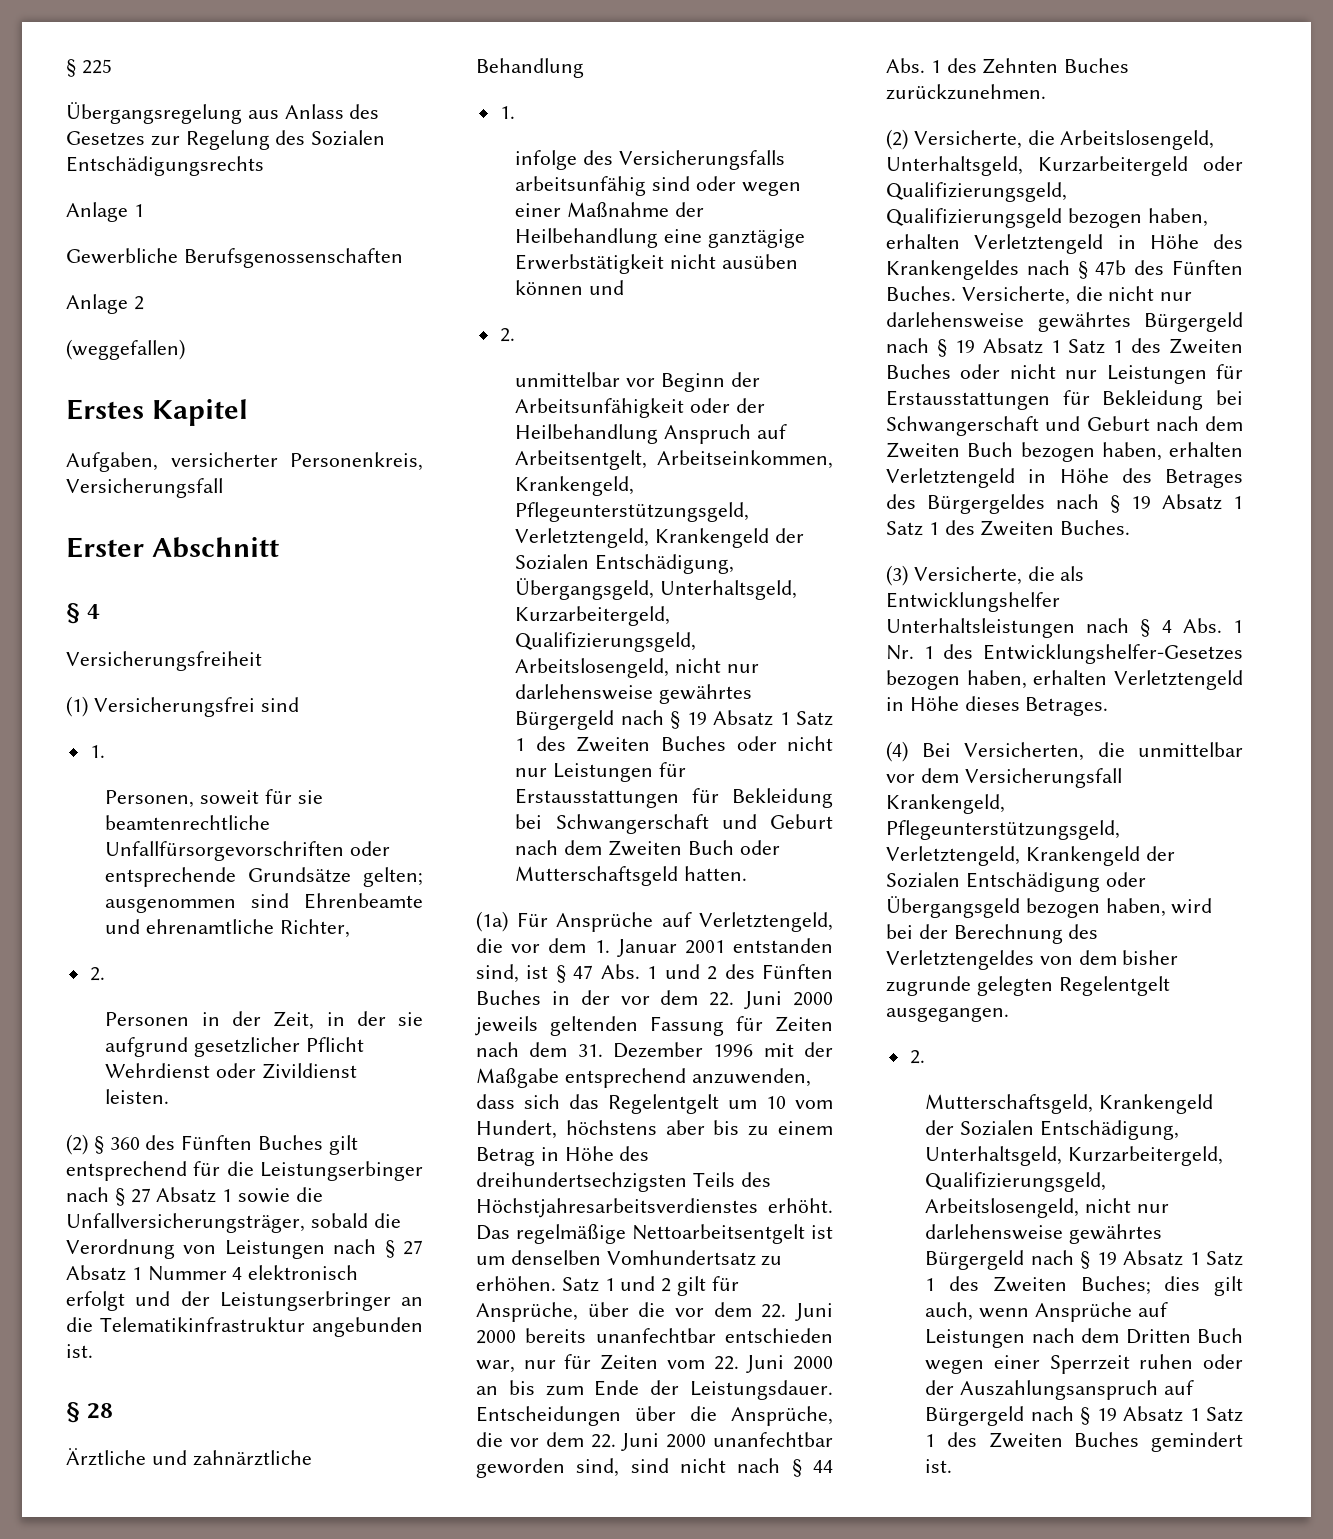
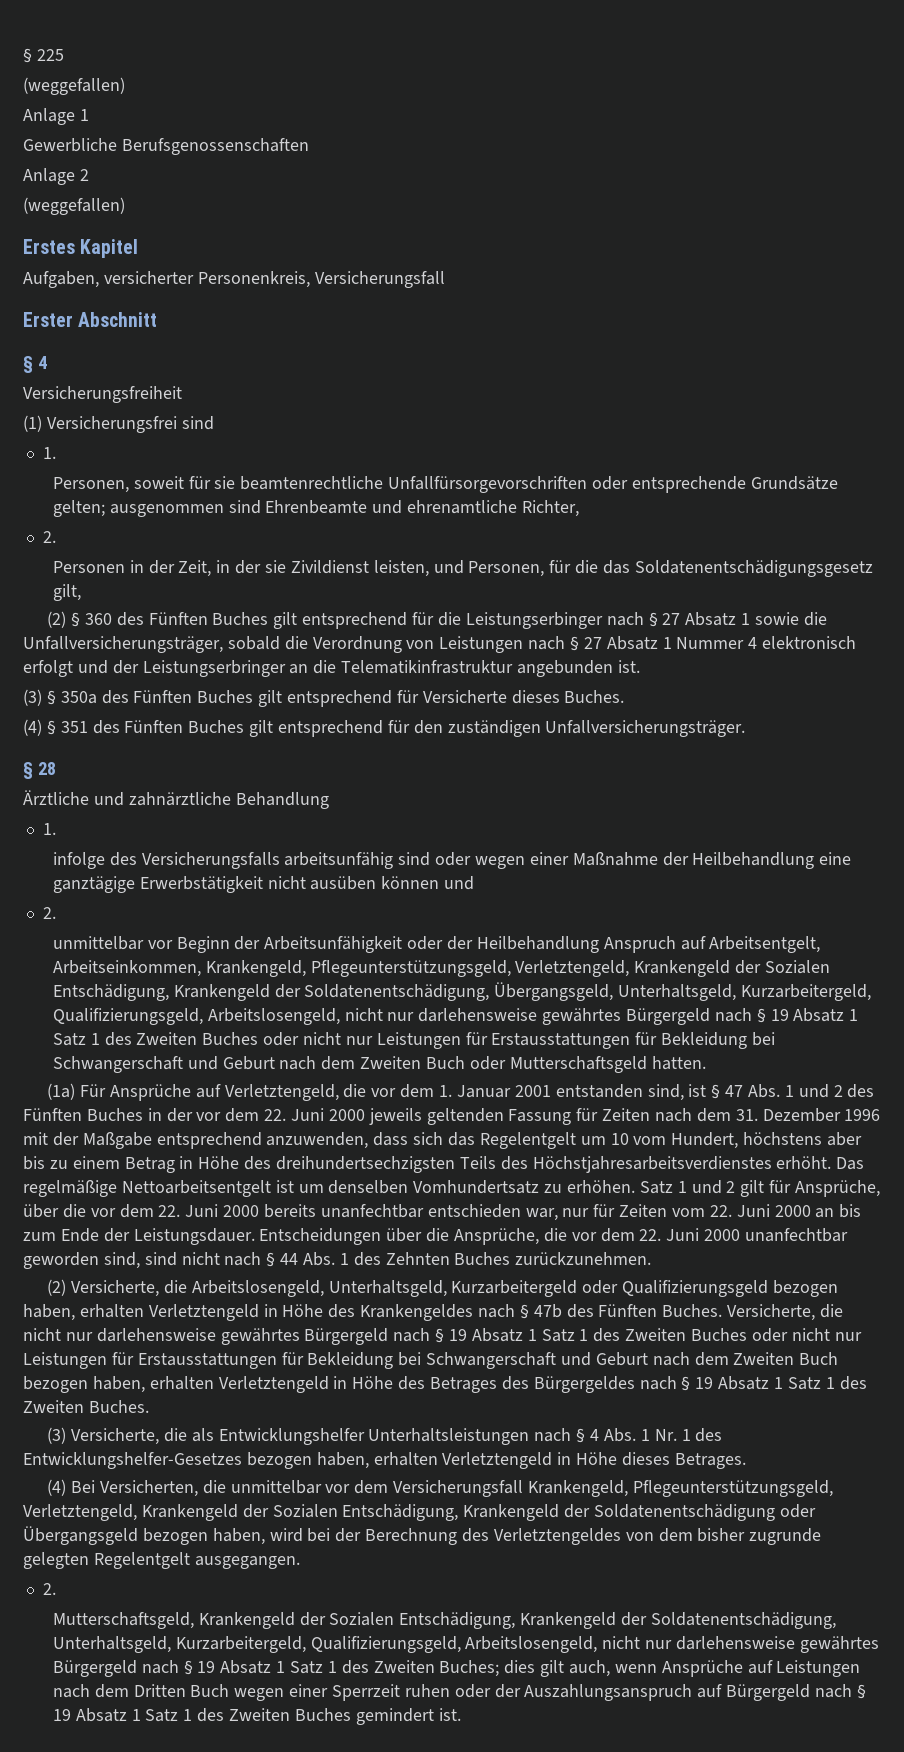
  § 225
- Übergangsregelung aus Anlass des Gesetzes zur Regelung des Sozialen Entschädigungsrechts
+ (weggefallen)
- Personen in der Zeit, in der sie aufgrund gesetzlicher Pflicht Wehrdienst oder Zivildienst leisten.
+ Personen in der Zeit, in der sie Zivildienst leisten, und Personen, für die das Soldatenentschädigungsgesetz gilt,
+ (3) § 350a des Fünften Buches gilt entsprechend für Versicherte dieses Buches.
+ (4) § 351 des Fünften Buches gilt entsprechend für den zuständigen Unfallversicherungsträger.
- unmittelbar vor Beginn der Arbeitsunfähigkeit oder der Heilbehandlung Anspruch auf Arbeitsentgelt, Arbeitseinkommen, Krankengeld, Pflegeunterstützungsgeld, Verletztengeld, Krankengeld der Sozialen Entschädigung, Übergangsgeld, Unterhaltsgeld, Kurzarbeitergeld, Qualifizierungsgeld, Arbeitslosengeld, nicht nur darlehensweise gewährtes Bürgergeld nach § 19 Absatz 1 Satz 1 des Zweiten Buches oder nicht nur Leistungen für Erstausstattungen für Bekleidung bei Schwangerschaft und Geburt nach dem Zweiten Buch oder Mutterschaftsgeld hatten.
+ unmittelbar vor Beginn der Arbeitsunfähigkeit oder der Heilbehandlung Anspruch auf Arbeitsentgelt, Arbeitseinkommen, Krankengeld, Pflegeunterstützungsgeld, Verletztengeld, Krankengeld der Sozialen Entschädigung, Krankengeld der Soldatenentschädigung, Übergangsgeld, Unterhaltsgeld, Kurzarbeitergeld, Qualifizierungsgeld, Arbeitslosengeld, nicht nur darlehensweise gewährtes Bürgergeld nach § 19 Absatz 1 Satz 1 des Zweiten Buches oder nicht nur Leistungen für Erstausstattungen für Bekleidung bei Schwangerschaft und Geburt nach dem Zweiten Buch oder Mutterschaftsgeld hatten.
- (2) Versicherte, die Arbeitslosengeld, Unterhaltsgeld, Kurzarbeitergeld oder Qualifizierungsgeld, Qualifizierungsgeld bezogen haben, erhalten Verletztengeld in Höhe des Krankengeldes nach § 47b des Fünften Buches.
+ (2) Versicherte, die Arbeitslosengeld, Unterhaltsgeld, Kurzarbeitergeld oder Qualifizierungsgeld bezogen haben, erhalten Verletztengeld in Höhe des Krankengeldes nach § 47b des Fünften Buches.
- (4) Bei Versicherten, die unmittelbar vor dem Versicherungsfall Krankengeld, Pflegeunterstützungsgeld, Verletztengeld, Krankengeld der Sozialen Entschädigung oder Übergangsgeld bezogen haben, wird bei der Berechnung des Verletztengeldes von dem bisher zugrunde gelegten Regelentgelt ausgegangen.
+ (4) Bei Versicherten, die unmittelbar vor dem Versicherungsfall Krankengeld, Pflegeunterstützungsgeld, Verletztengeld, Krankengeld der Sozialen Entschädigung, Krankengeld der Soldatenentschädigung oder Übergangsgeld bezogen haben, wird bei der Berechnung des Verletztengeldes von dem bisher zugrunde gelegten Regelentgelt ausgegangen.
- Mutterschaftsgeld, Krankengeld der Sozialen Entschädigung, Unterhaltsgeld, Kurzarbeitergeld, Qualifizierungsgeld, Arbeitslosengeld, nicht nur darlehensweise gewährtes Bürgergeld nach § 19 Absatz 1 Satz 1 des Zweiten Buches; dies gilt auch, wenn Ansprüche auf Leistungen nach dem Dritten Buch wegen einer Sperrzeit ruhen oder der Auszahlungsanspruch auf Bürgergeld nach § 19 Absatz 1 Satz 1 des Zweiten Buches gemindert ist.
+ Mutterschaftsgeld, Krankengeld der Sozialen Entschädigung, Krankengeld der Soldatenentschädigung, Unterhaltsgeld, Kurzarbeitergeld, Qualifizierungsgeld, Arbeitslosengeld, nicht nur darlehensweise gewährtes Bürgergeld nach § 19 Absatz 1 Satz 1 des Zweiten Buches; dies gilt auch, wenn Ansprüche auf Leistungen nach dem Dritten Buch wegen einer Sperrzeit ruhen oder der Auszahlungsanspruch auf Bürgergeld nach § 19 Absatz 1 Satz 1 des Zweiten Buches gemindert ist.

